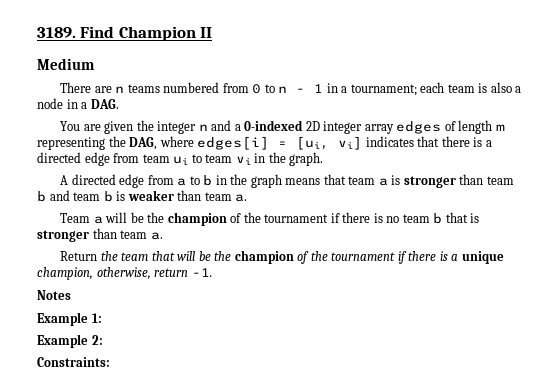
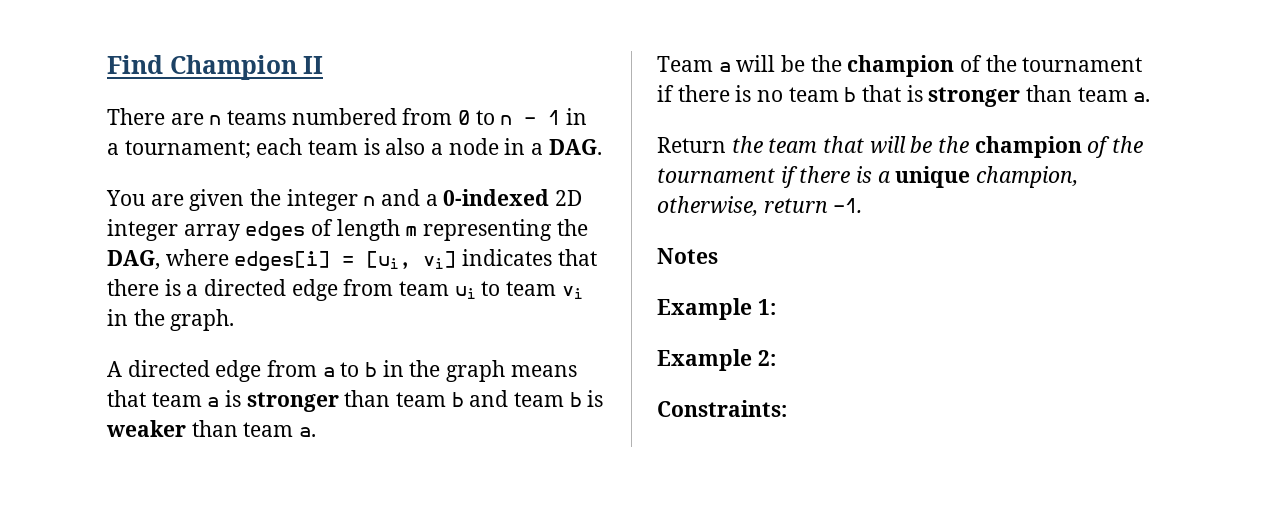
- 3189.
- Medium

